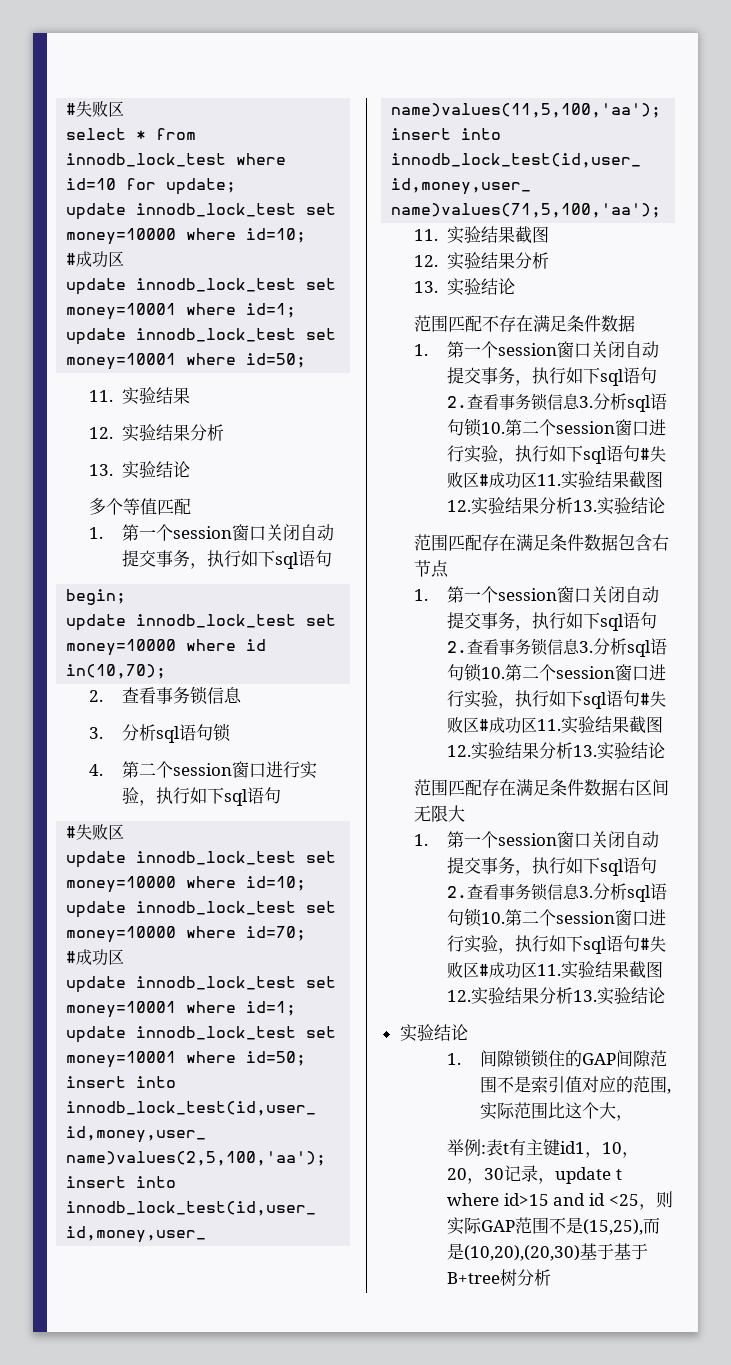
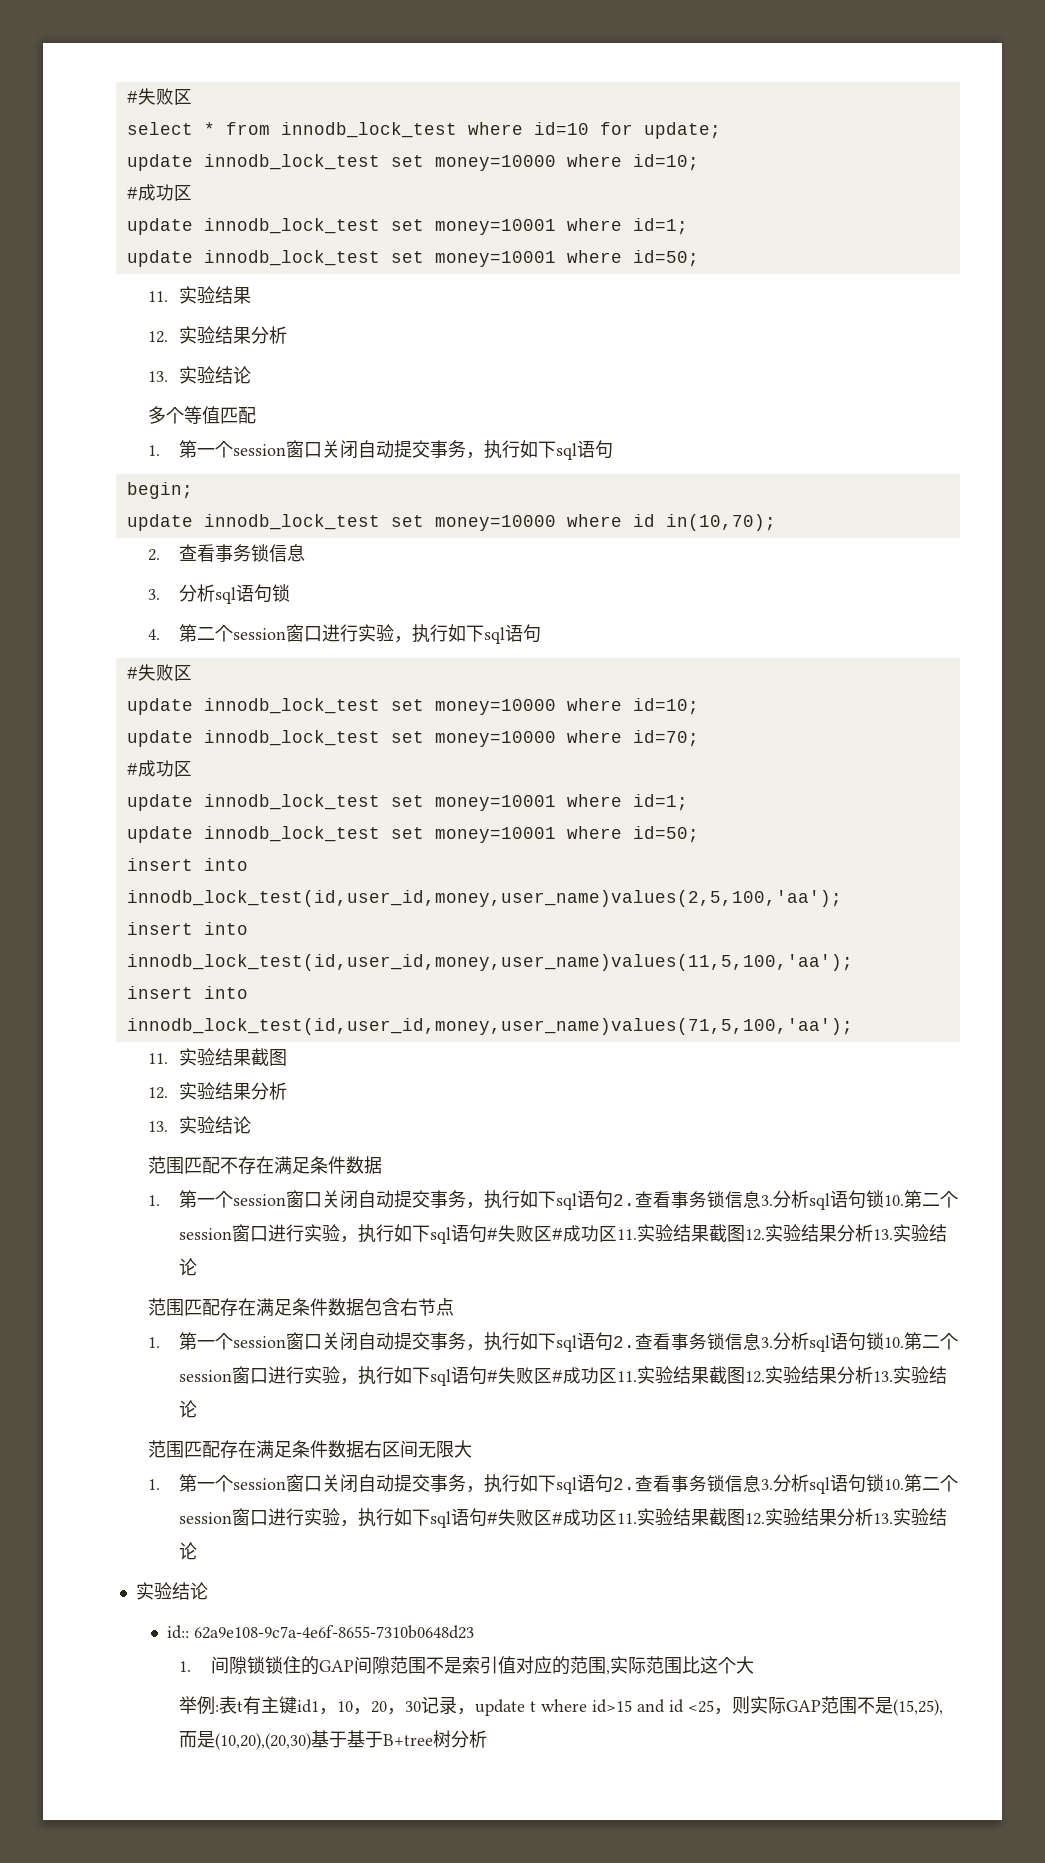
+ id:: 62a9e108-9c7a-4e6f-8655-7310b0648d23
- 1.间隙锁锁住的GAP间隙范围不是索引值对应的范围,实际范围比这个大，
+ 1.间隙锁锁住的GAP间隙范围不是索引值对应的范围,实际范围比这个大

